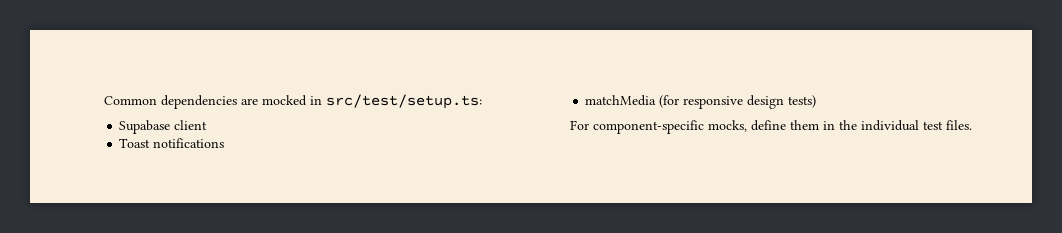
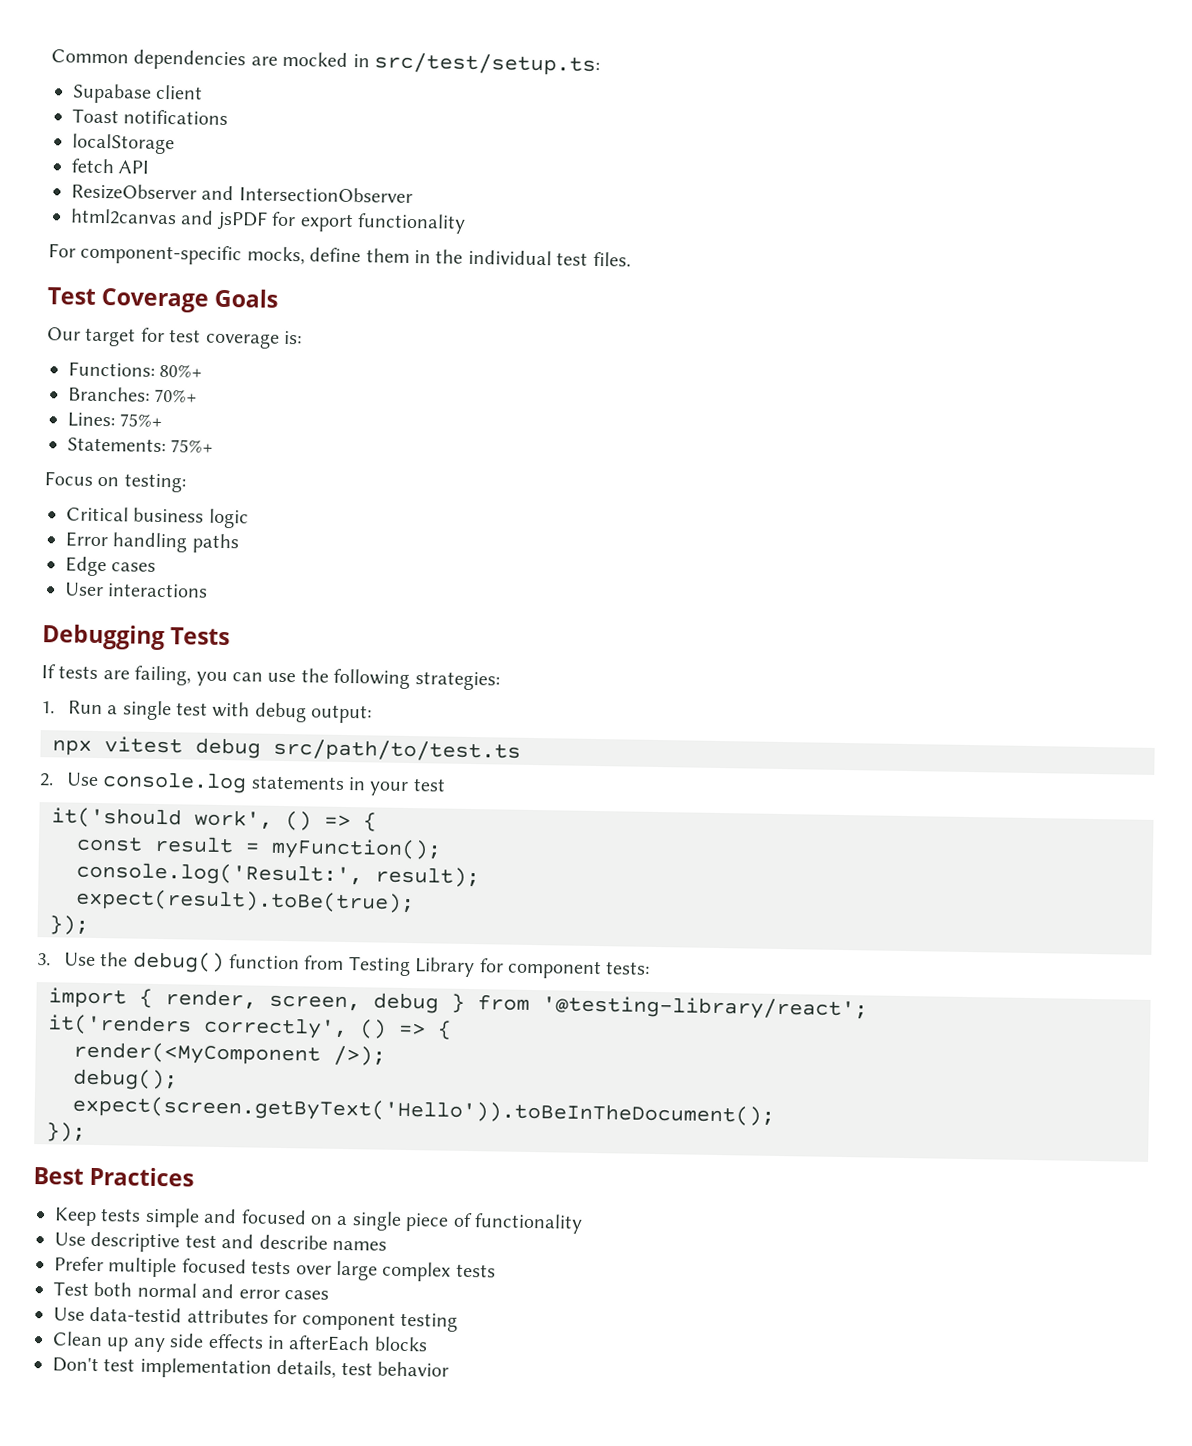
- matchMedia (for responsive design tests)
+ localStorage
+ fetch API
+ ResizeObserver and IntersectionObserver
+ html2canvas and jsPDF for export functionality
+ Test Coverage Goals
+ Our target for test coverage is:
+ Functions: 80%+
+ Branches: 70%+
+ Lines: 75%+
+ Statements: 75%+
+ Focus on testing:
+ Critical business logic
+ Error handling paths
+ Edge cases
+ User interactions
+ Debugging Tests
+ If tests are failing, you can use the following strategies:
+ 1. Run a single test with debug output:
+ npx vitest debug src/path/to/test.ts
+ 2. Use console.log statements in your test
+ it('should work', () => {
+ const result = myFunction();
+ console.log('Result:', result);
+ expect(result).toBe(true);
+ });
+ 3. Use the debug() function from Testing Library for component tests:
+ import { render, screen, debug } from '@testing-library/react';
+ it('renders correctly', () => {
+ render(<MyComponent />);
+ debug();
+ expect(screen.getByText('Hello')).toBeInTheDocument();
+ });
+ Best Practices
+ Keep tests simple and focused on a single piece of functionality
+ Use descriptive test and describe names
+ Prefer multiple focused tests over large complex tests
+ Test both normal and error cases
+ Use data-testid attributes for component testing
+ Clean up any side effects in afterEach blocks
+ Don't test implementation details, test behavior

